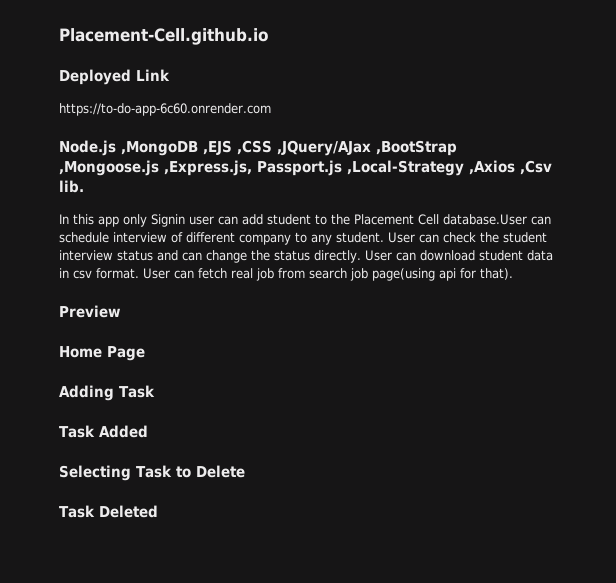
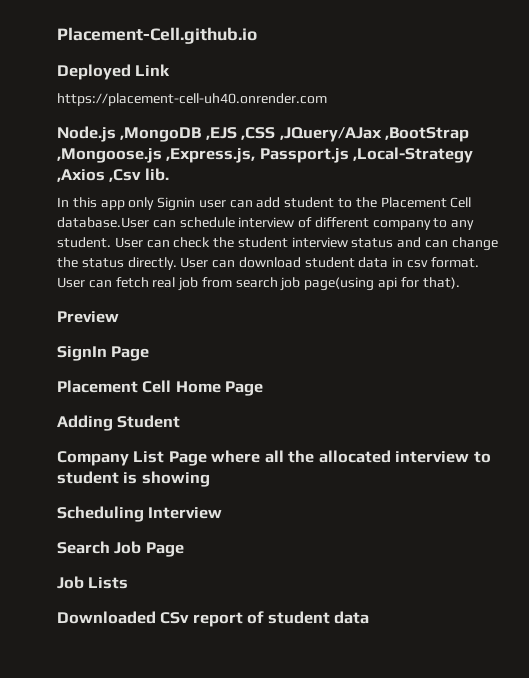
- https://to-do-app-6c60.onrender.com
+ https://placement-cell-uh40.onrender.com
- Home Page
+ SignIn Page
+ Placement Cell Home Page
- Adding Task
- Task Added
- Selecting Task to Delete
- Task Deleted
+ Adding Student
+ Company List Page where all the allocated interview to student is showing
+ Scheduling Interview
+ Search Job Page
+ Job Lists
+ Downloaded CSv report of student data

